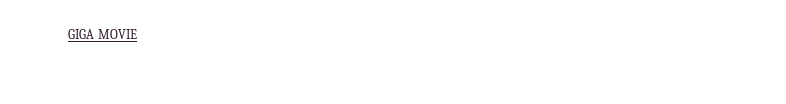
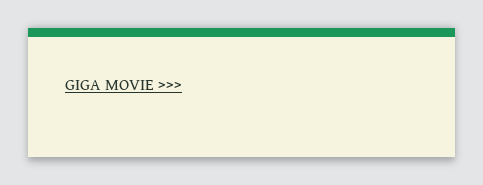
- GIGA MOVIE
+ GIGA MOVIE >>>

